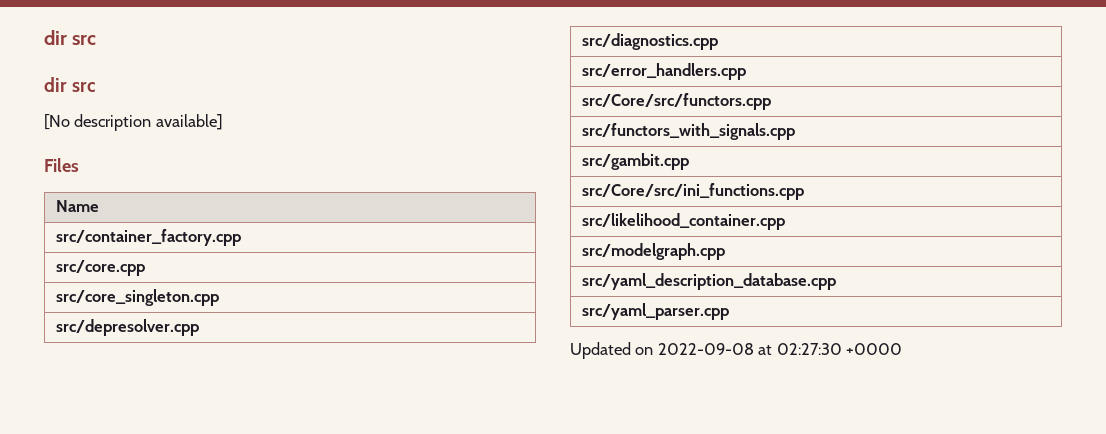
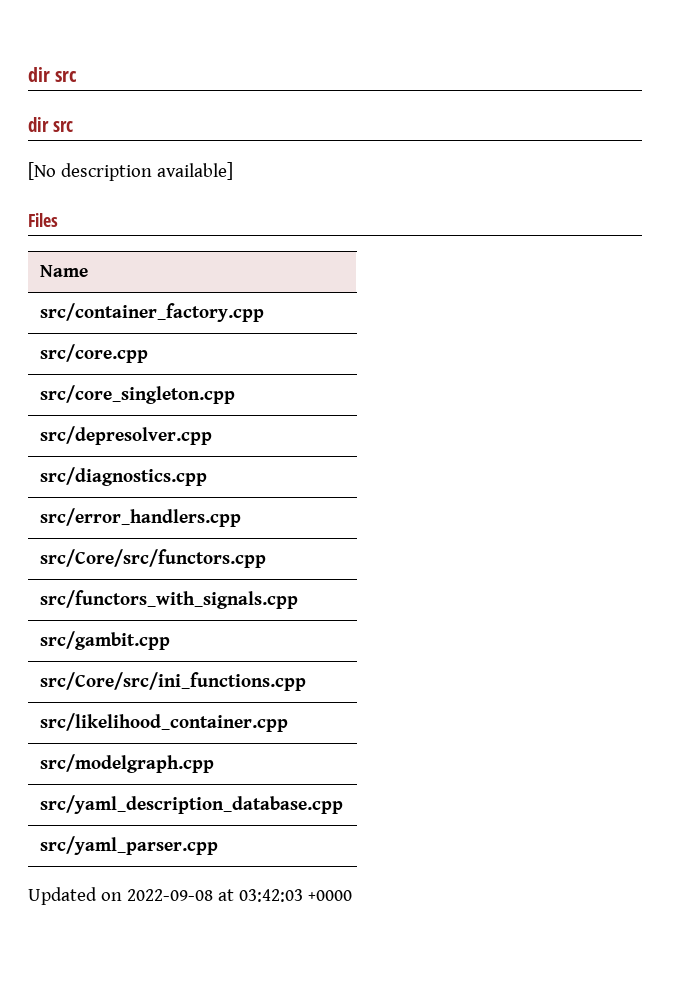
- Updated on 2022-09-08 at 02:27:30 +0000
+ Updated on 2022-09-08 at 03:42:03 +0000

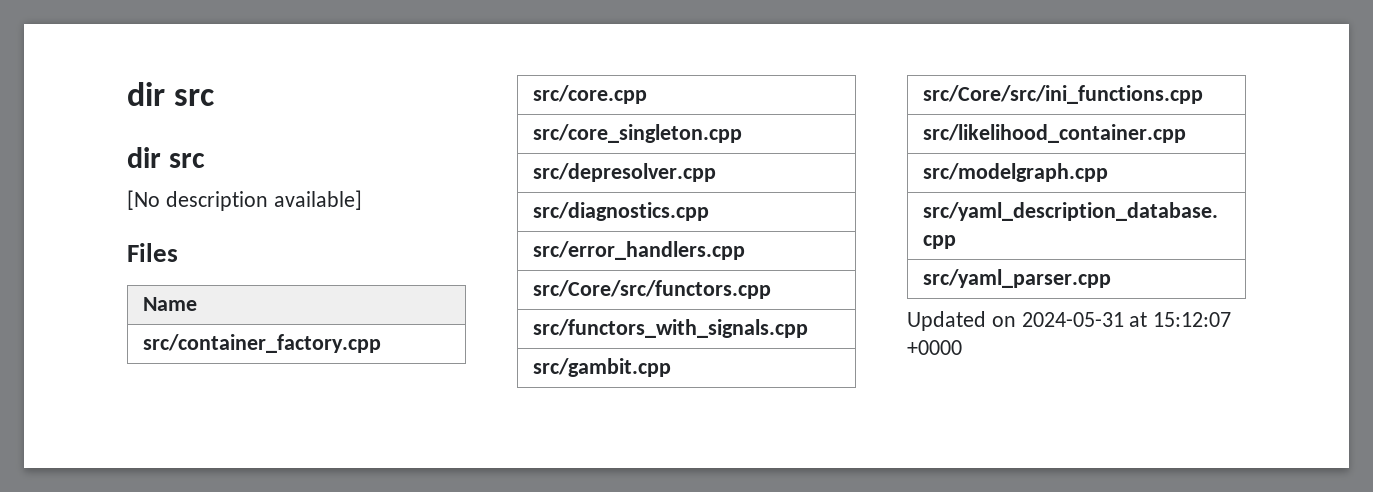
- Updated on 2022-09-08 at 03:42:03 +0000
+ Updated on 2024-05-31 at 15:12:07 +0000

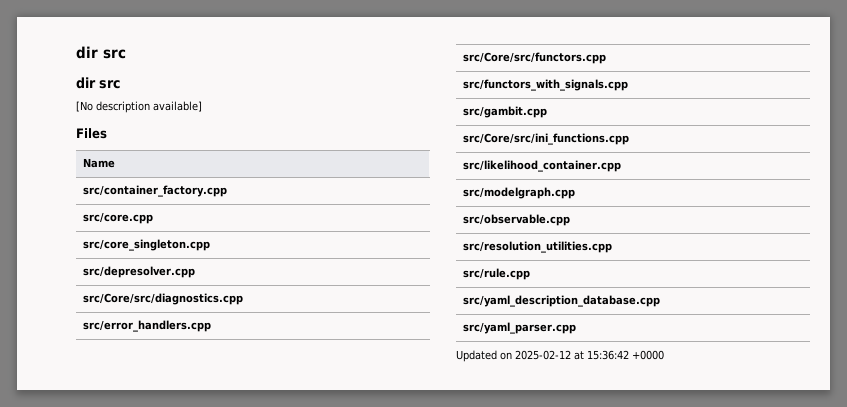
- src/diagnostics.cpp
+ src/Core/src/diagnostics.cpp
+ src/observable.cpp
+ src/resolution_utilities.cpp
+ src/rule.cpp
- Updated on 2024-05-31 at 15:12:07 +0000
+ Updated on 2025-02-12 at 15:36:42 +0000

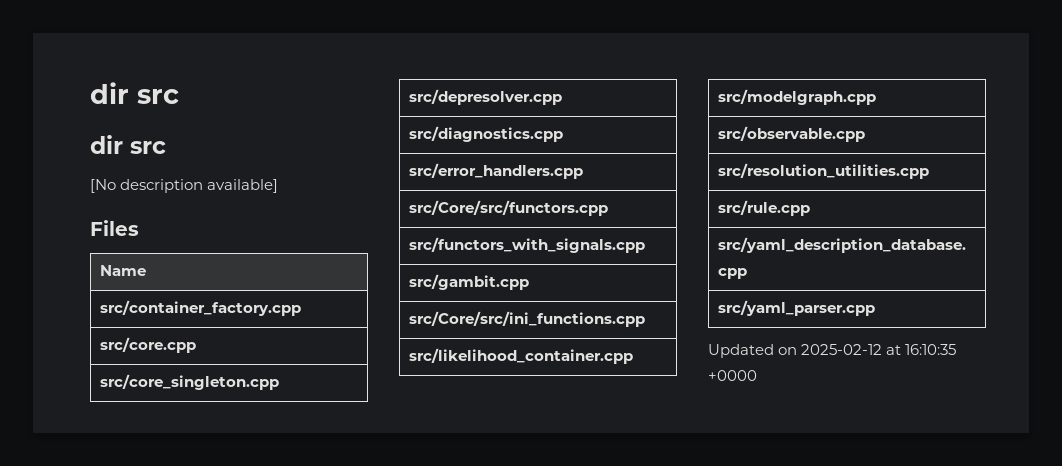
- src/Core/src/diagnostics.cpp
+ src/diagnostics.cpp
- Updated on 2025-02-12 at 15:36:42 +0000
+ Updated on 2025-02-12 at 16:10:35 +0000

